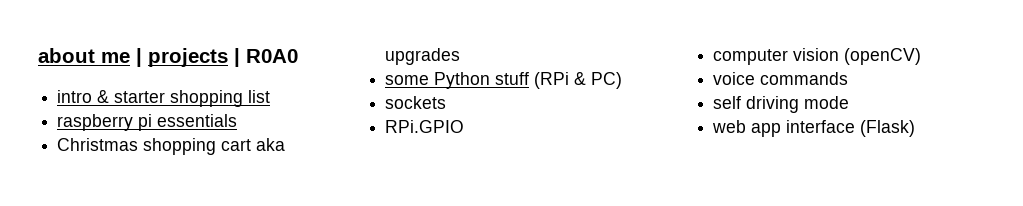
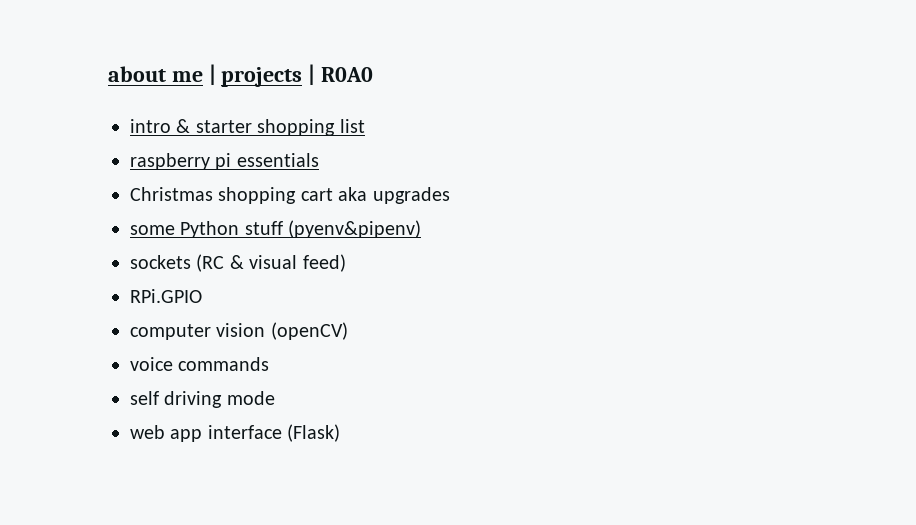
- some Python stuff (RPi & PC)
- sockets
+ some Python stuff (pyenv&pipenv)
+ sockets (RC & visual feed)

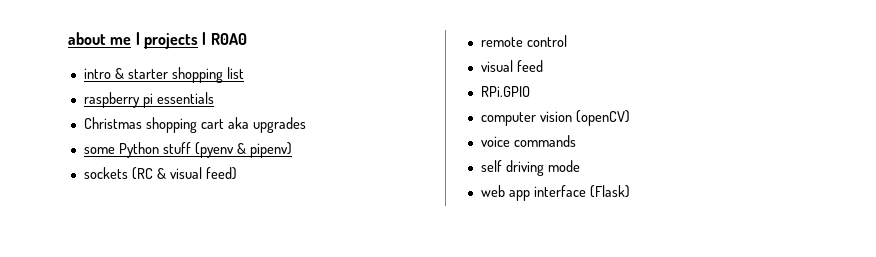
- some Python stuff (pyenv&pipenv)
+ some Python stuff (pyenv & pipenv)
+ remote control
+ visual feed

